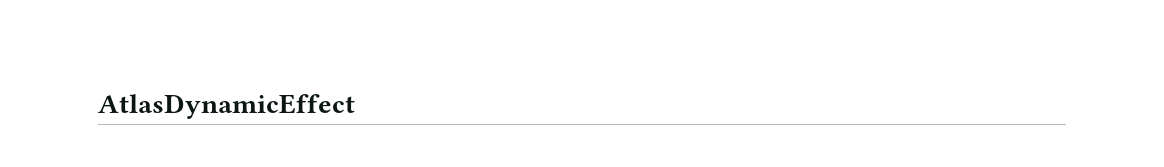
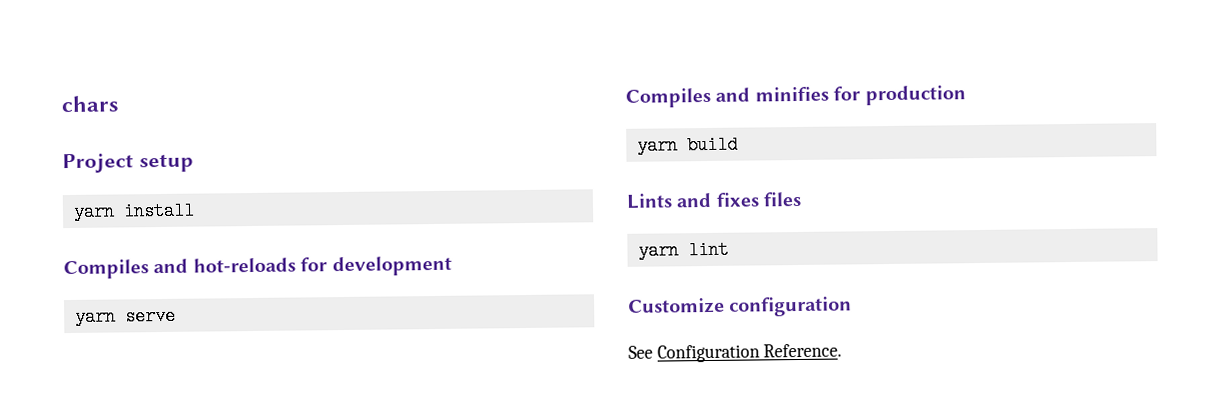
- AtlasDynamicEffect
+ chars
+ Project setup
+ yarn install
+ Compiles and hot-reloads for development
+ yarn serve
+ Compiles and minifies for production
+ yarn build
+ Lints and fixes files
+ yarn lint
+ Customize configuration
+ See Configuration Reference.

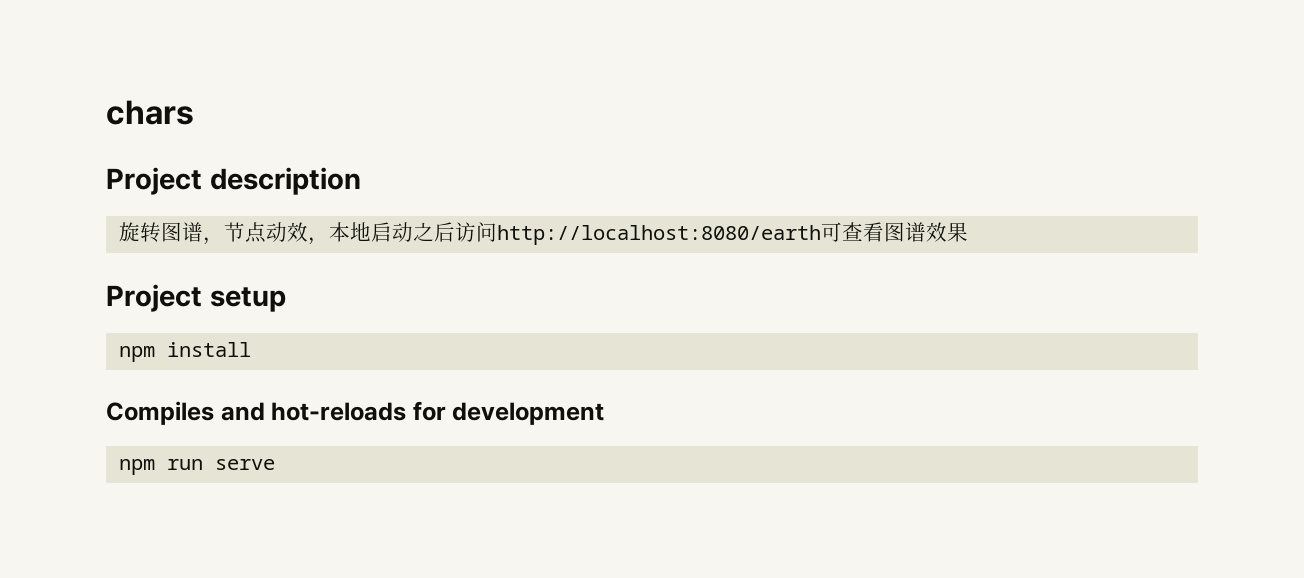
+ Project description
+ 旋转图谱，节点动效，本地启动之后访问http://localhost:8080/earth可查看图谱效果
- yarn install
+ npm install
- yarn serve
+ npm run serve
- Compiles and minifies for production
- yarn build
- Lints and fixes files
- yarn lint
- Customize configuration
- See Configuration Reference.

